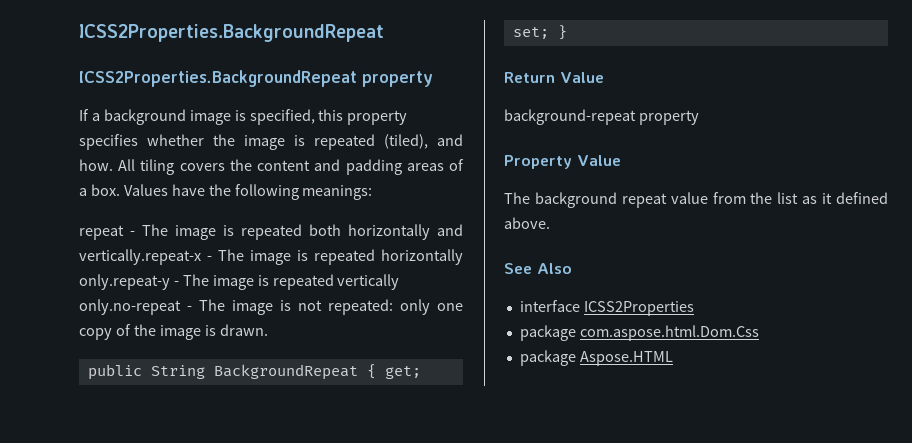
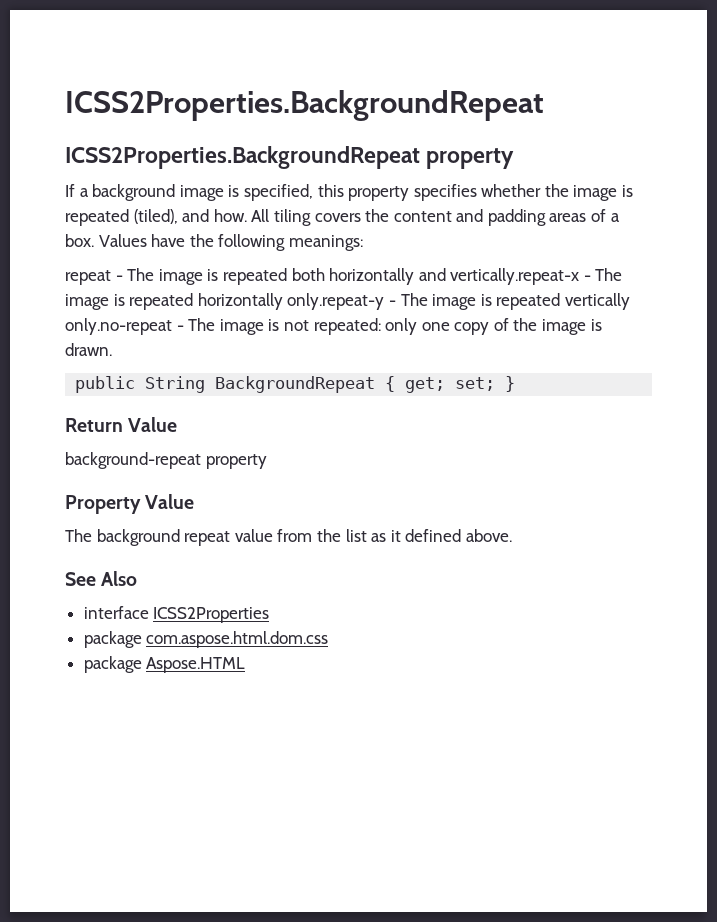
- package com.aspose.html.Dom.Css
+ package com.aspose.html.dom.css

